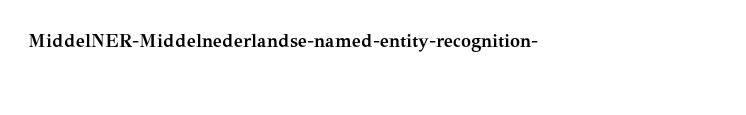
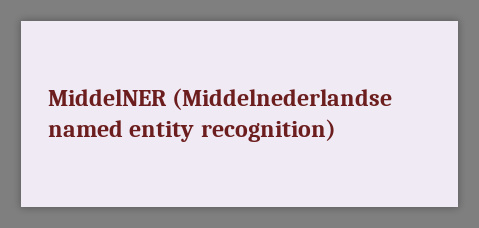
- MiddelNER-Middelnederlandse-named-entity-recognition-
+ MiddelNER (Middelnederlandse named entity recognition)

